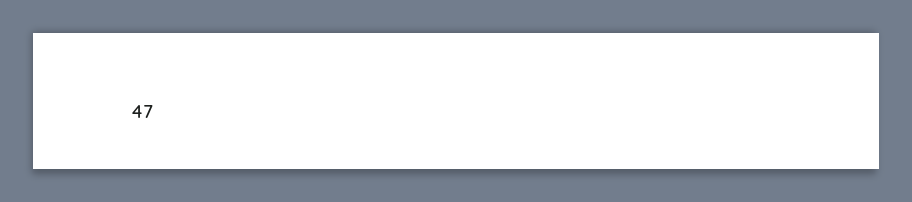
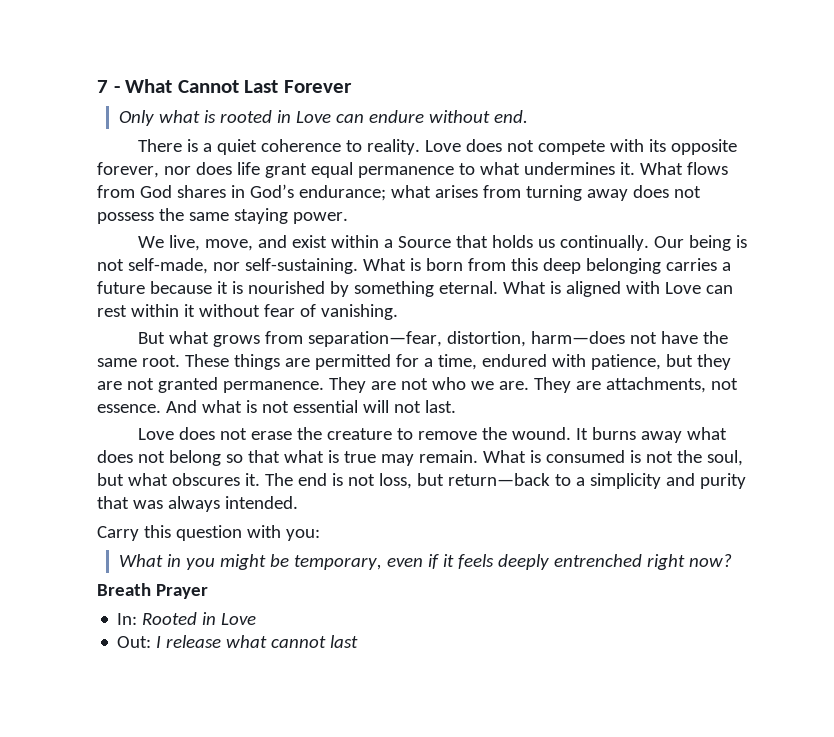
- 47
+ 7 - What Cannot Last Forever
+ Only what is rooted in Love can endure without end.
+ There is a quiet coherence to reality. Love does not compete with its opposite forever, nor does life grant equal permanence to what undermines it. What flows from God shares in God’s endurance; what arises from turning away does not possess the same staying power.
+ We live, move, and exist within a Source that holds us continually. Our being is not self-made, nor self-sustaining. What is born from this deep belonging carries a future because it is nourished by something eternal. What is aligned with Love can rest within it without fear of vanishing.
+ But what grows from separation—fear, distortion, harm—does not have the same root. These things are permitted for a time, endured with patience, but they are not granted permanence. They are not who we are. They are attachments, not essence. And what is not essential will not last.
+ Love does not erase the creature to remove the wound. It burns away what does not belong so that what is true may remain. What is consumed is not the soul, but what obscures it. The end is not loss, but return—back to a simplicity and purity that was always intended.
+ Carry this question with you:
+ What in you might be temporary, even if it feels deeply entrenched right now?
+ Breath Prayer
+ In: Rooted in Love
+ Out: I release what cannot last

